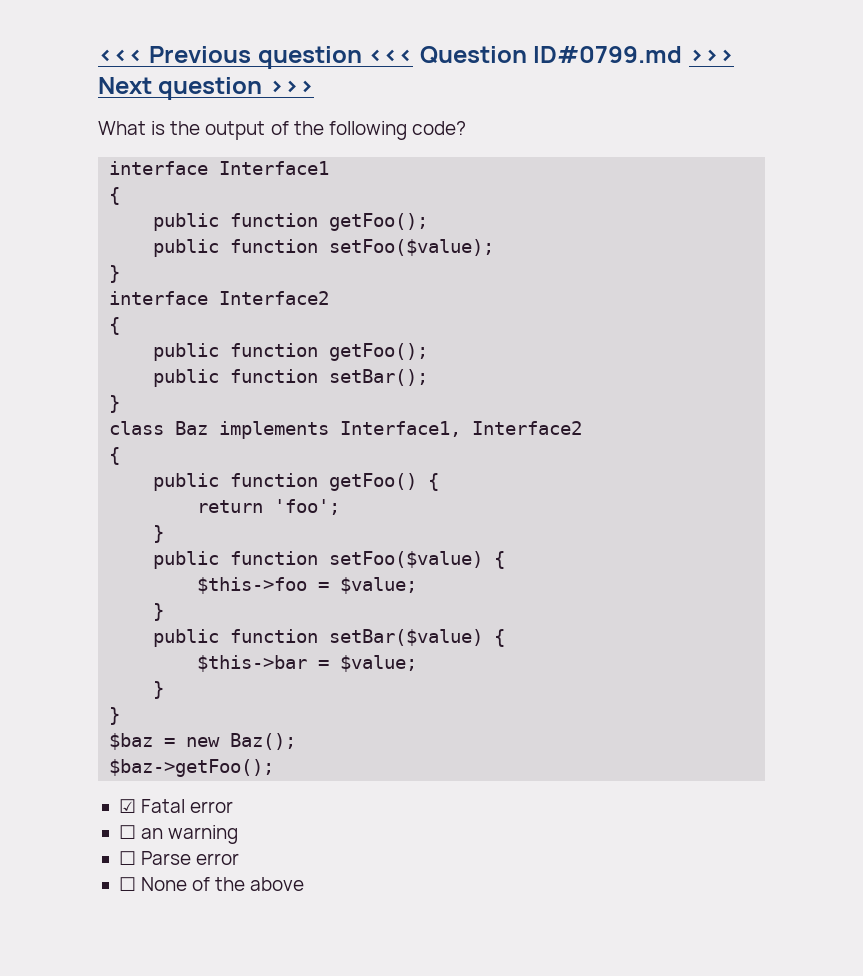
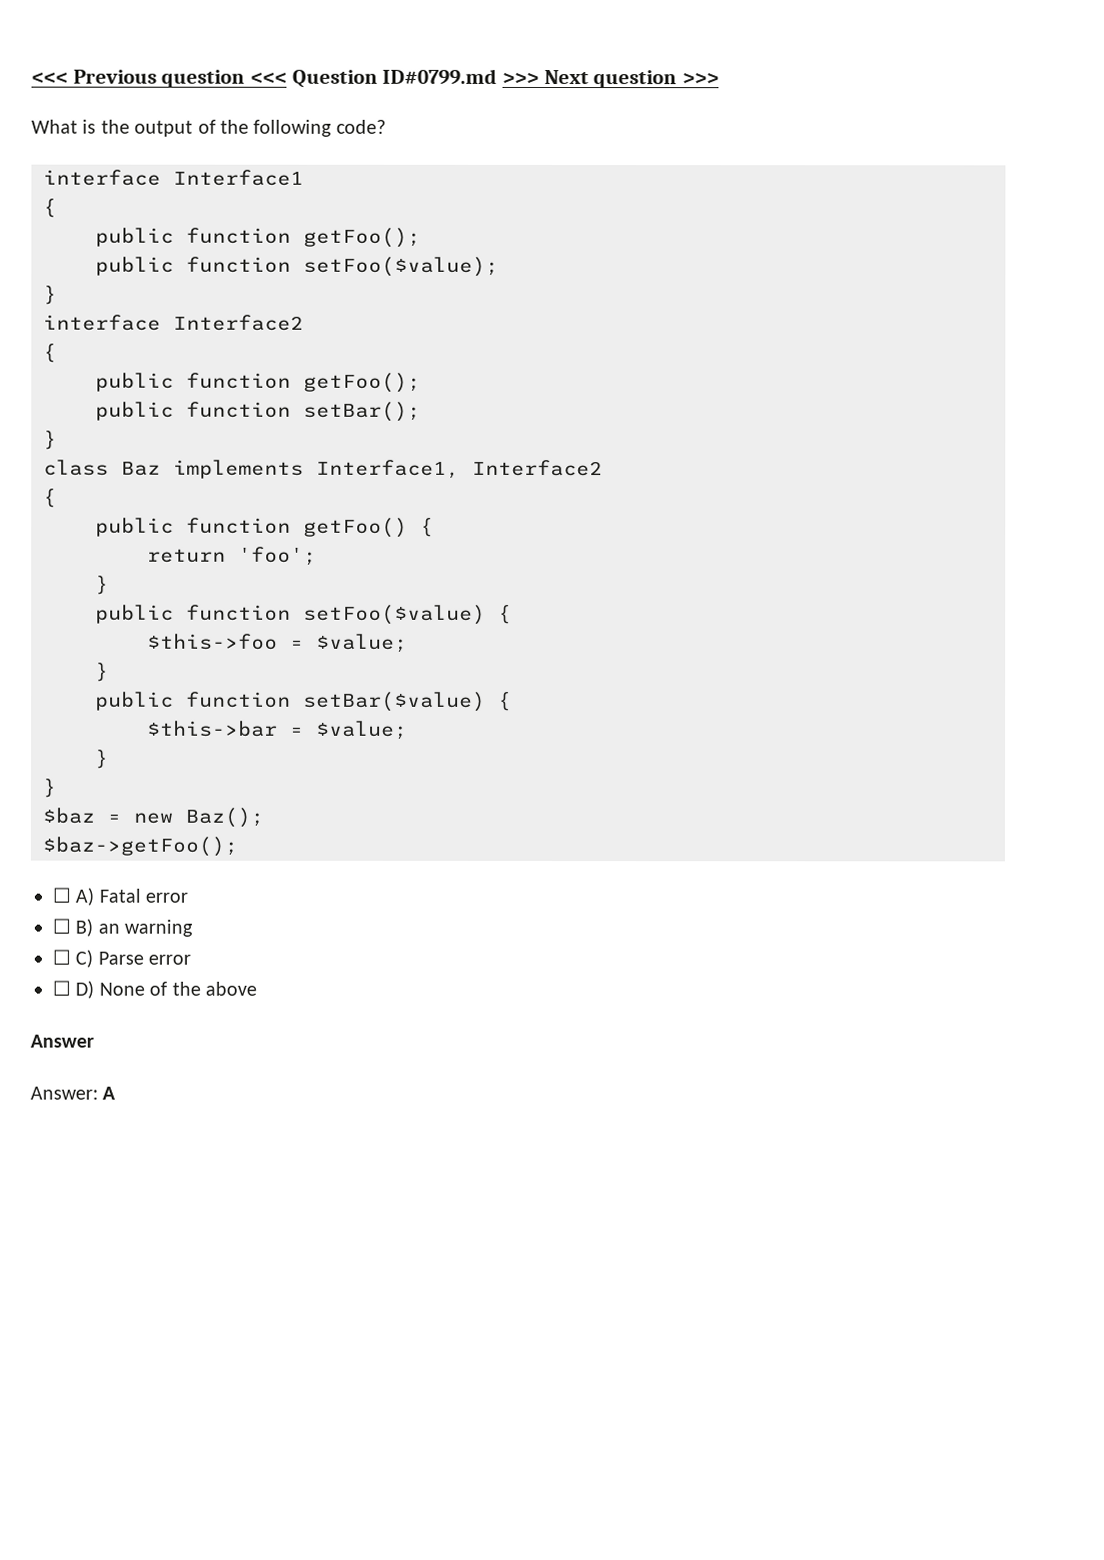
- ☑ Fatal error
+ ☐ A) Fatal error
- ☐ an warning
+ ☐ B) an warning
- ☐ Parse error
+ ☐ C) Parse error
- ☐ None of the above
+ ☐ D) None of the above
+ Answer
+ Answer: A

